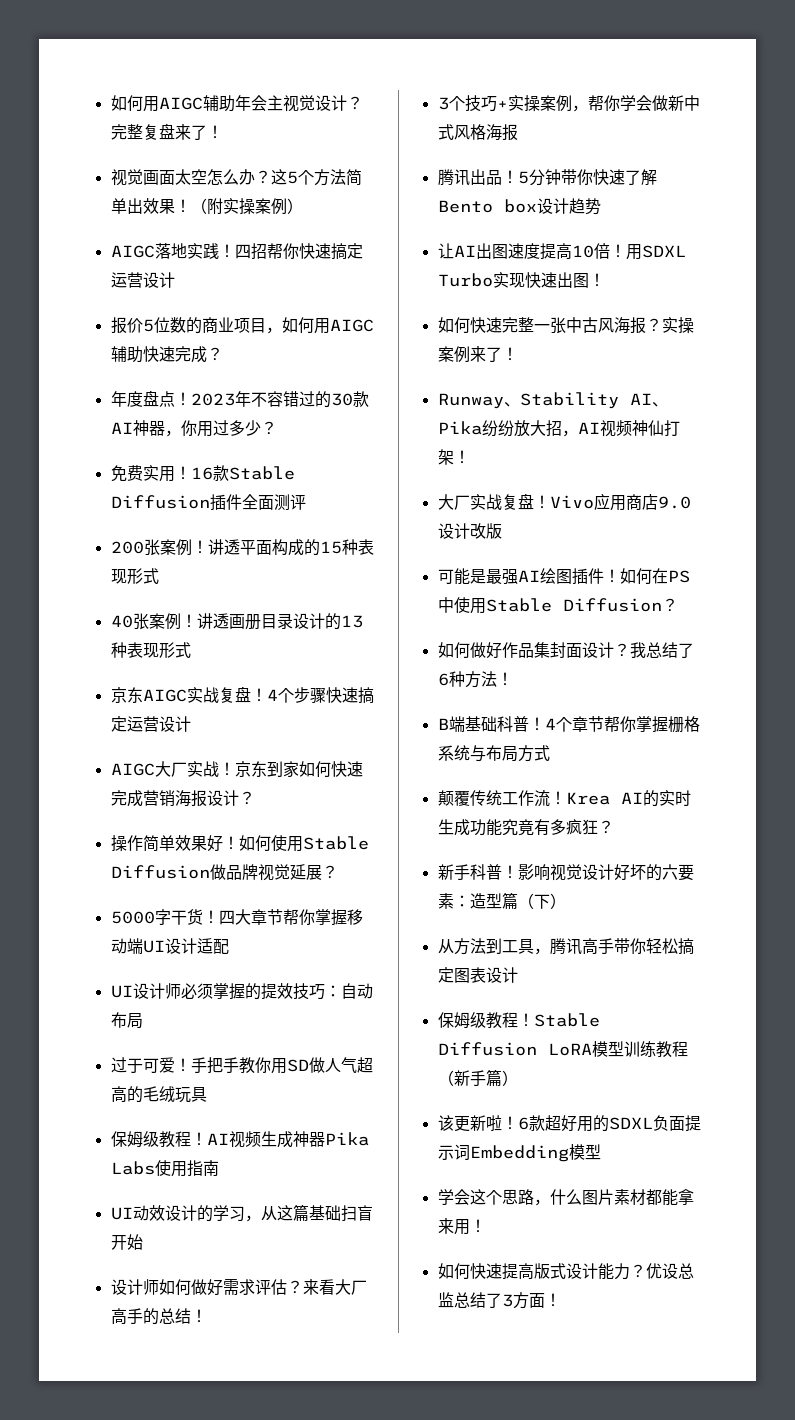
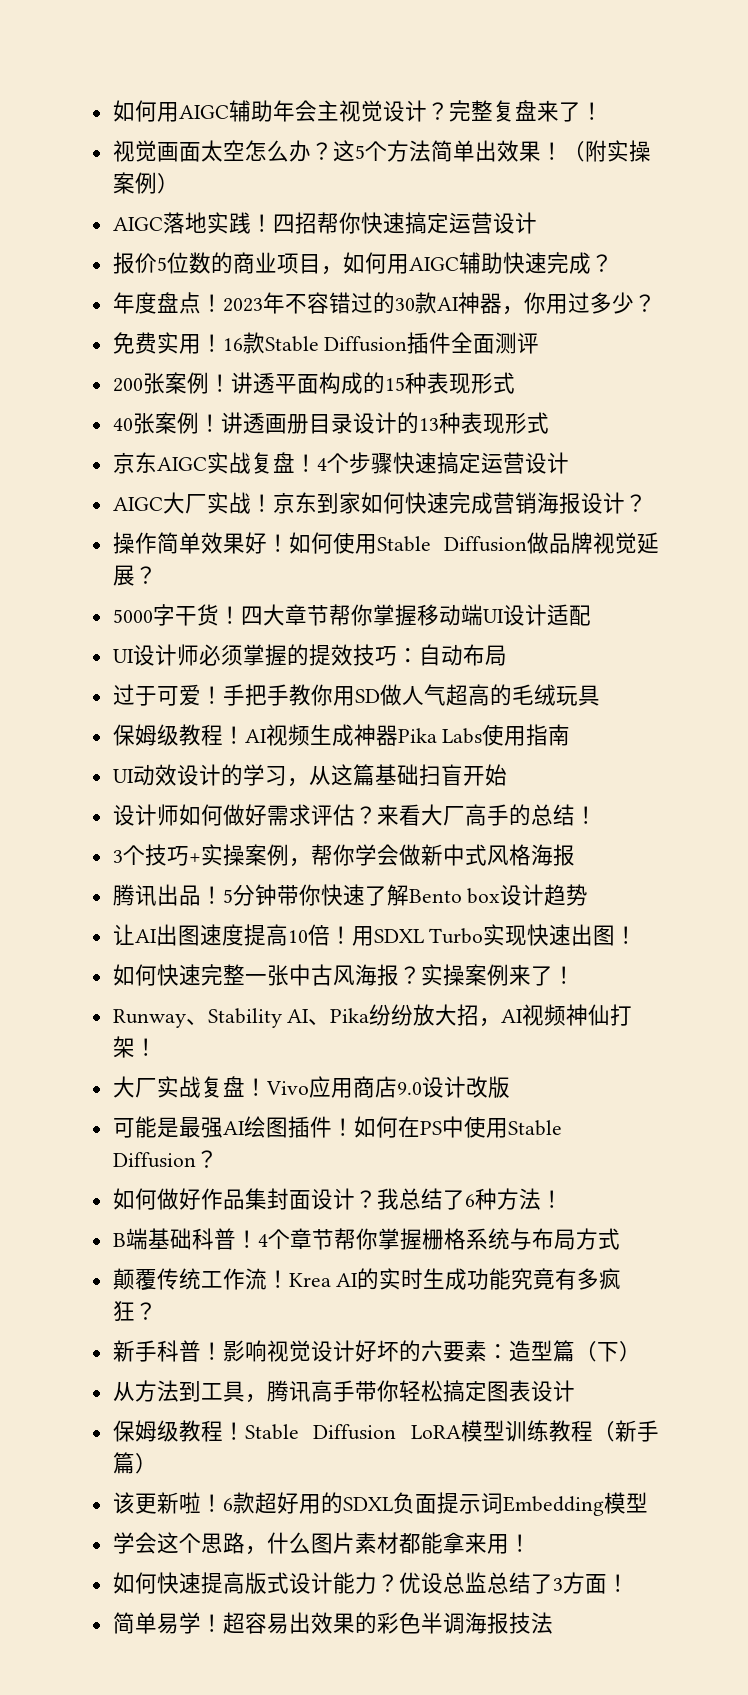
+ 简单易学！超容易出效果的彩色半调海报技法

